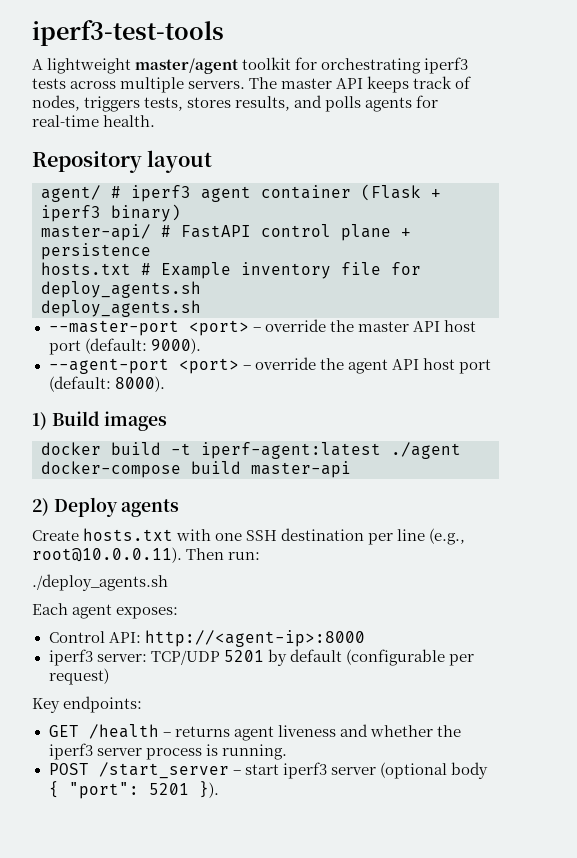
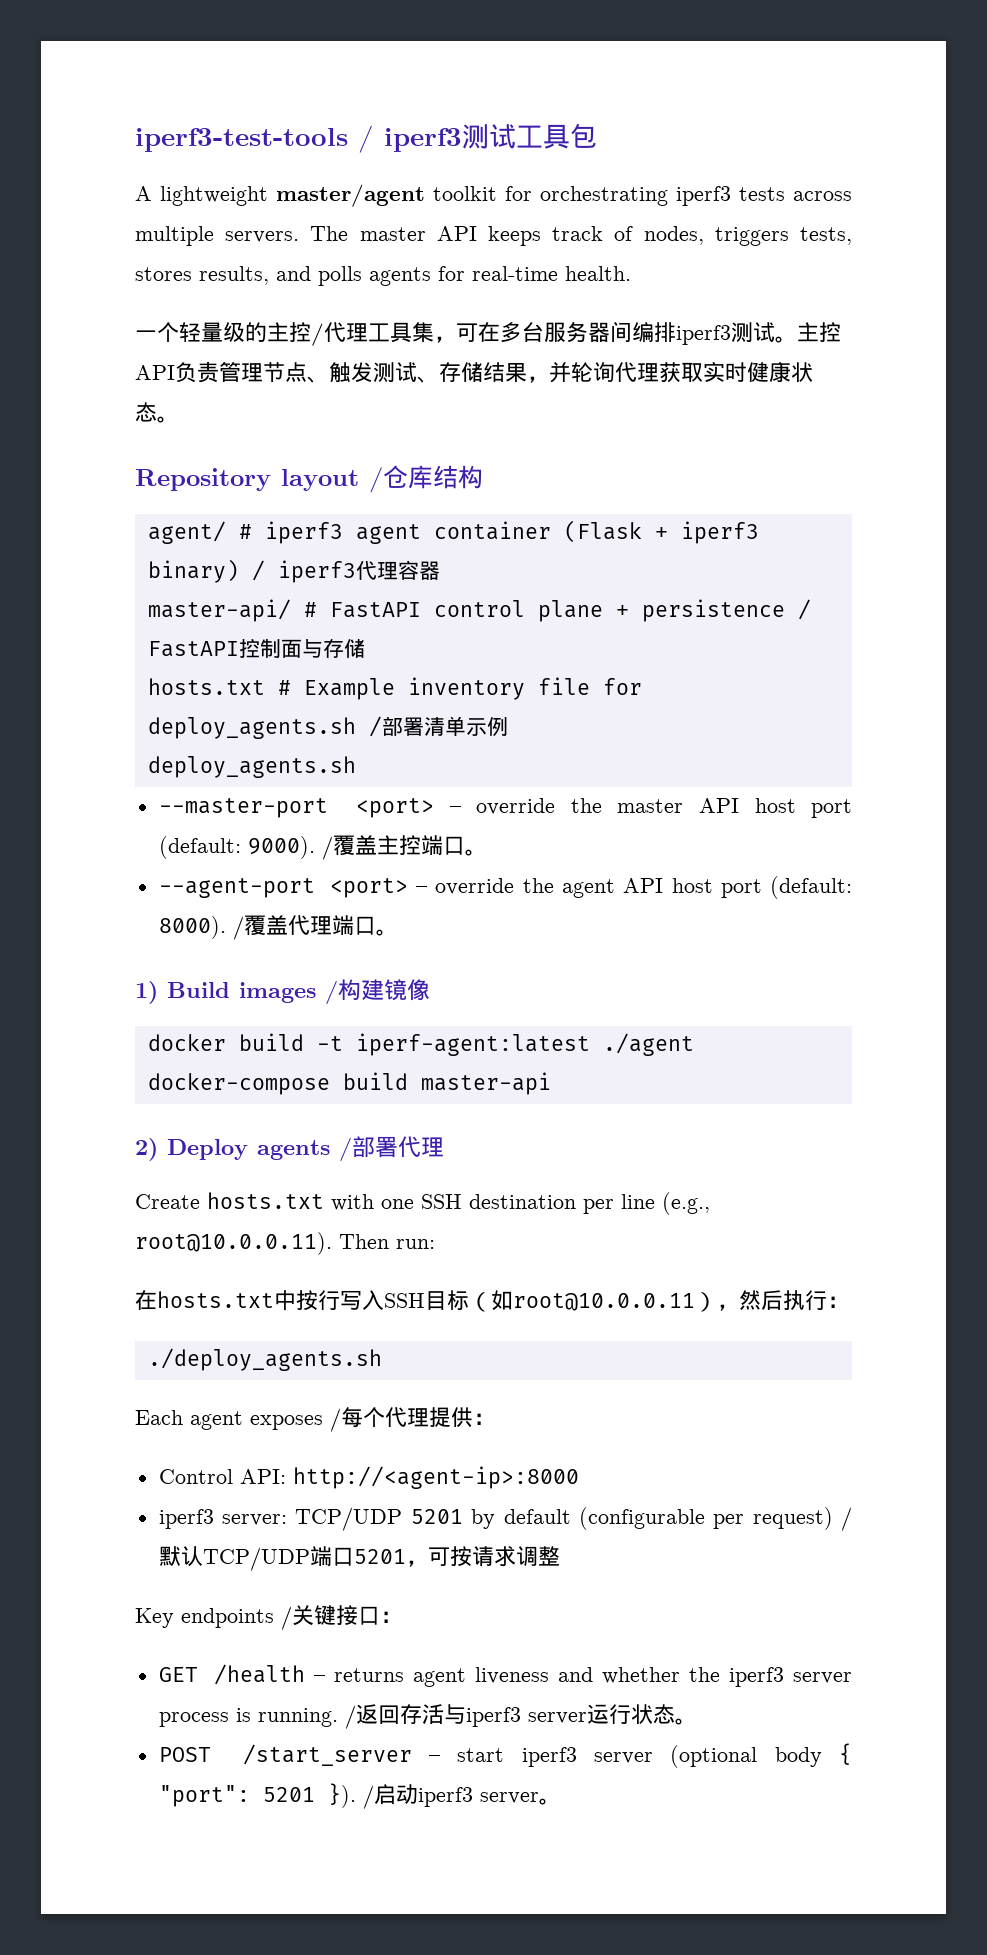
- iperf3-test-tools
+ iperf3-test-tools / iperf3测试工具包
+ 一个轻量级的主控/代理工具集，可在多台服务器间编排iperf3测试。主控API负责管理节点、触发测试、存储结果，并轮询代理获取实时健康状态。
- Repository layout
+ Repository layout /仓库结构
- agent/ # iperf3 agent container (Flask + iperf3 binary)
+ agent/ # iperf3 agent container (Flask + iperf3 binary) / iperf3代理容器
- master-api/ # FastAPI control plane + persistence
+ master-api/ # FastAPI control plane + persistence / FastAPI控制面与存储
- hosts.txt # Example inventory file for deploy_agents.sh
+ hosts.txt # Example inventory file for deploy_agents.sh /部署清单示例
+ /覆盖主控端口。
+ /覆盖代理端口。
- 1) Build images
+ 1) Build images /构建镜像
- 2) Deploy agents
+ 2) Deploy agents /部署代理
+ 在hosts.txt中按行写入SSH目标（如root@10.0.0.11），然后执行：
  ./deploy_agents.sh
- Each agent exposes:
+ Each agent exposes /每个代理提供：
- iperf3 server: TCP/UDP 5201 by default (configurable per request)
- Key endpoints:
+ iperf3 server: TCP/UDP 5201 by default (configurable per request) /默认TCP/UDP端口5201，可按请求调整
+ Key endpoints /关键接口：
+ /返回存活与iperf3 server运行状态。
+ /启动iperf3 server。

